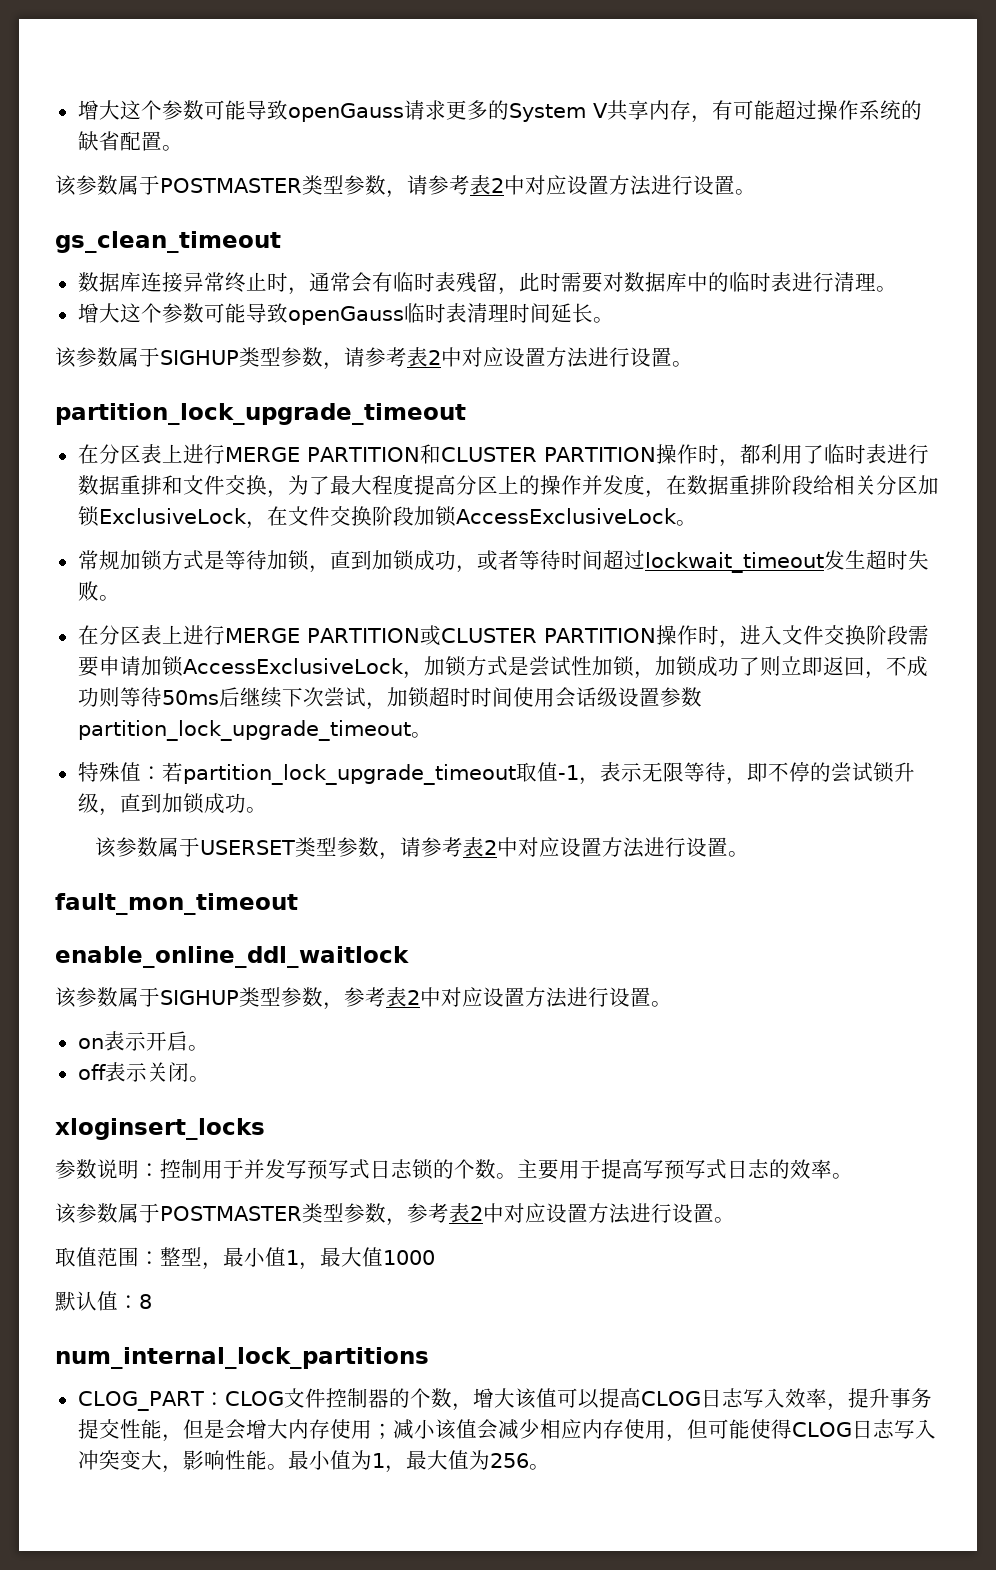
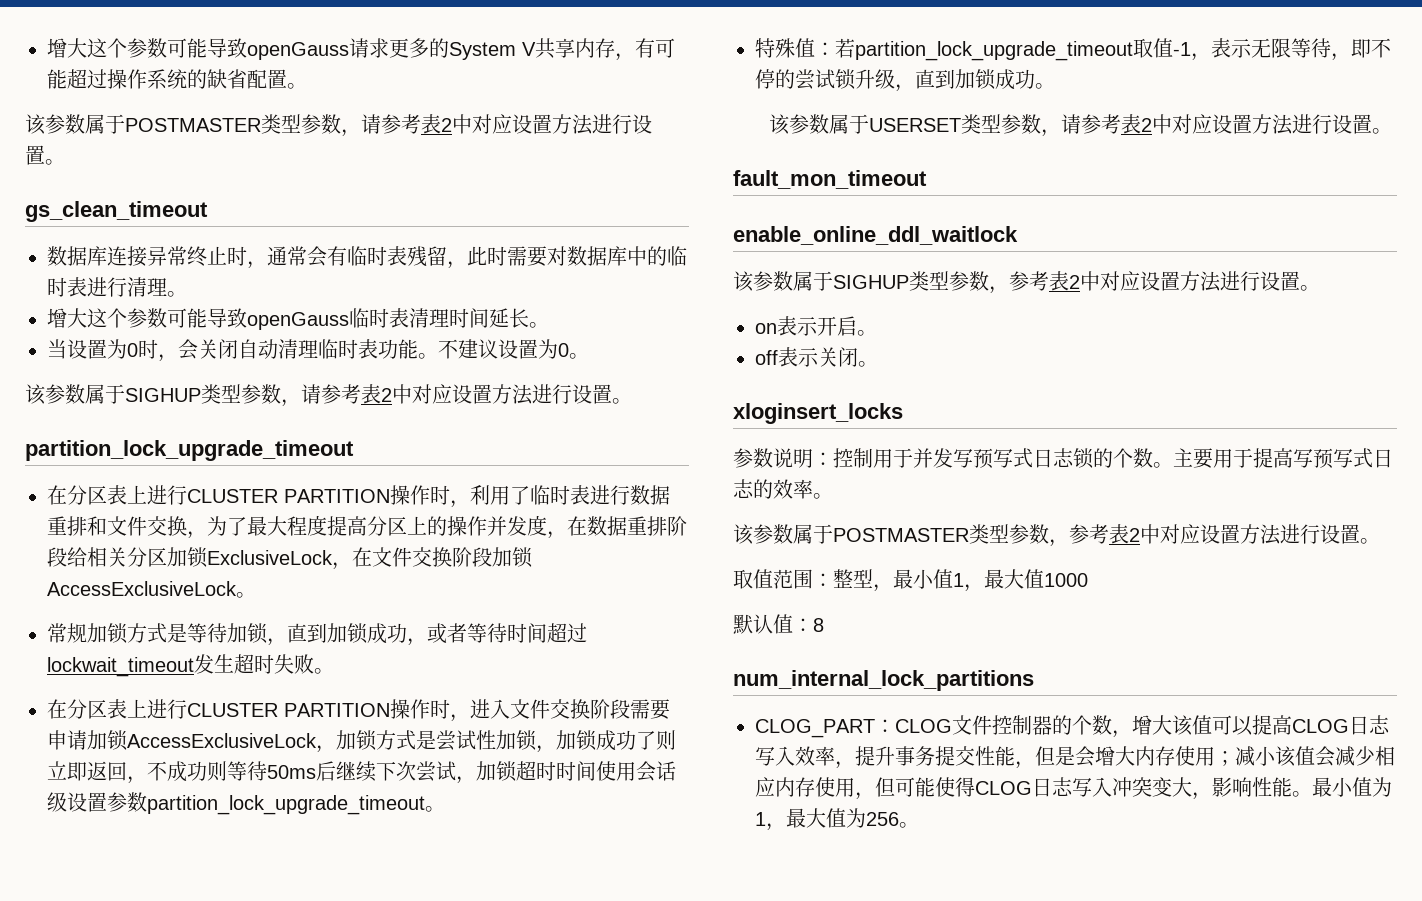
+ 当设置为0时，会关闭自动清理临时表功能。不建议设置为0。
- 在分区表上进行MERGE PARTITION和CLUSTER PARTITION操作时，都利用了临时表进行数据重排和文件交换，为了最大程度提高分区上的操作并发度，在数据重排阶段给相关分区加锁ExclusiveLock，在文件交换阶段加锁AccessExclusiveLock。
+ 在分区表上进行CLUSTER PARTITION操作时，利用了临时表进行数据重排和文件交换，为了最大程度提高分区上的操作并发度，在数据重排阶段给相关分区加锁ExclusiveLock，在文件交换阶段加锁AccessExclusiveLock。
- 在分区表上进行MERGE PARTITION或CLUSTER PARTITION操作时，进入文件交换阶段需要申请加锁AccessExclusiveLock，加锁方式是尝试性加锁，加锁成功了则立即返回，不成功则等待50ms后继续下次尝试，加锁超时时间使用会话级设置参数partition_lock_upgrade_timeout。
+ 在分区表上进行CLUSTER PARTITION操作时，进入文件交换阶段需要申请加锁AccessExclusiveLock，加锁方式是尝试性加锁，加锁成功了则立即返回，不成功则等待50ms后继续下次尝试，加锁超时时间使用会话级设置参数partition_lock_upgrade_timeout。

